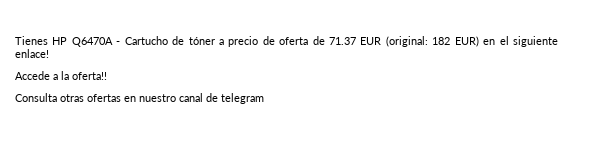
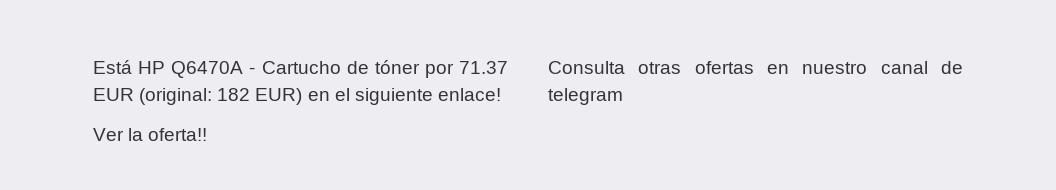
- Tienes HP Q6470A - Cartucho de tóner a precio de oferta de 71.37 EUR (original: 182 EUR) en el siguiente enlace!
+ Está HP Q6470A - Cartucho de tóner por 71.37 EUR (original: 182 EUR) en el siguiente enlace!
- Accede a la oferta!!
+ Ver la oferta!!

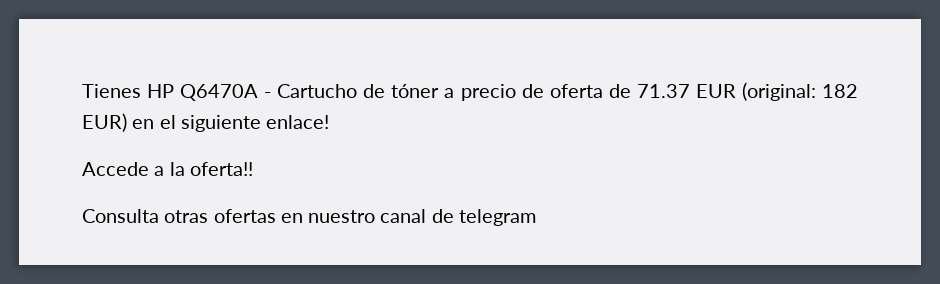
- Está HP Q6470A - Cartucho de tóner por 71.37 EUR (original: 182 EUR) en el siguiente enlace!
+ Tienes HP Q6470A - Cartucho de tóner a precio de oferta de 71.37 EUR (original: 182 EUR) en el siguiente enlace!
- Ver la oferta!!
+ Accede a la oferta!!

